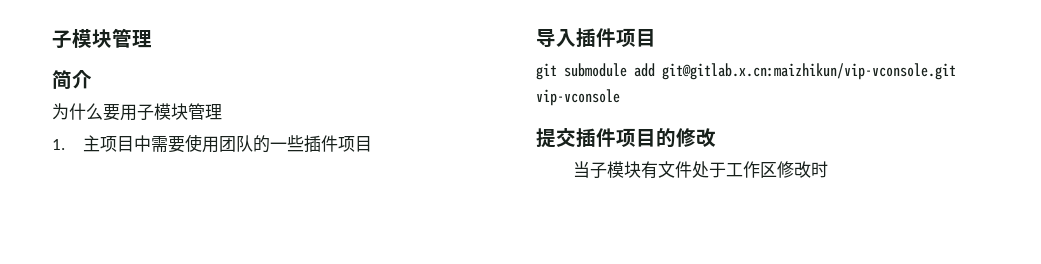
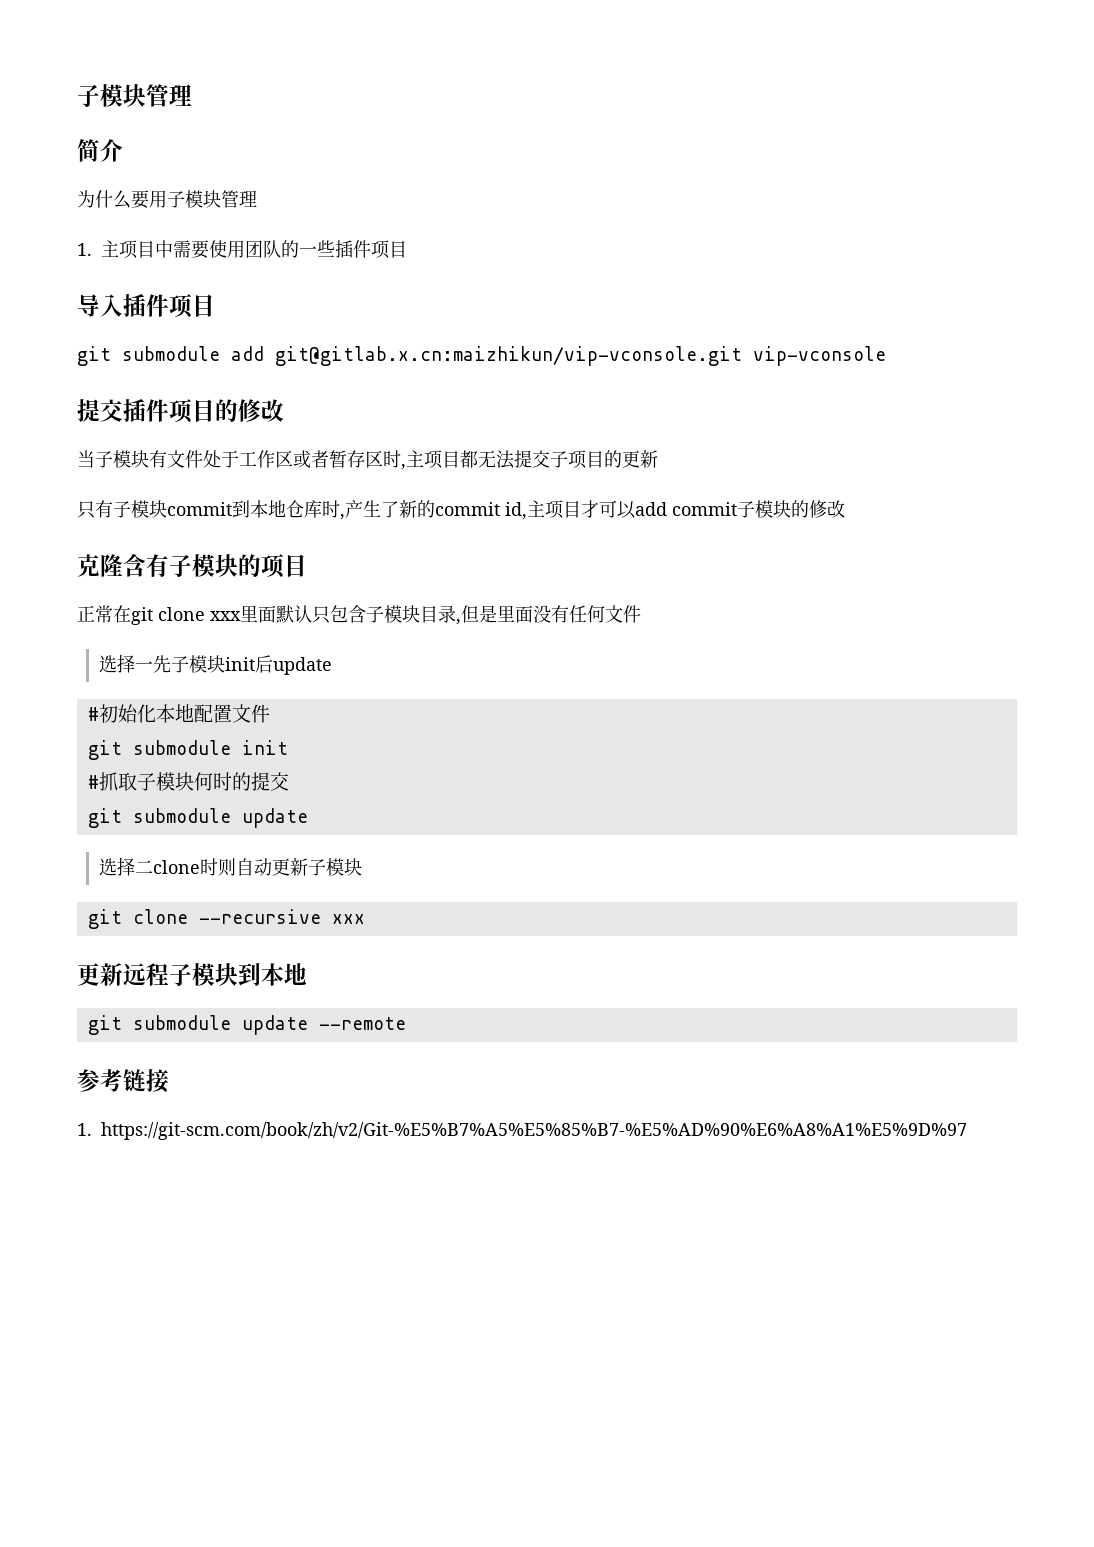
- 当子模块有文件处于工作区修改时
+ 当子模块有文件处于工作区或者暂存区时,主项目都无法提交子项目的更新
+ 只有子模块commit到本地仓库时,产生了新的commit id,主项目才可以add commit子模块的修改
+ 克隆含有子模块的项目
+ 正常在git clone xxx里面默认只包含子模块目录,但是里面没有任何文件
+ 选择一先子模块init后update
+ #初始化本地配置文件
+ git submodule init
+ #抓取子模块何时的提交
+ git submodule update
+ 选择二clone时则自动更新子模块
+ git clone --recursive xxx
+ 更新远程子模块到本地
+ git submodule update --remote
+ 参考链接
+ 1. https://git-scm.com/book/zh/v2/Git-%E5%B7%A5%E5%85%B7-%E5%AD%90%E6%A8%A1%E5%9D%97

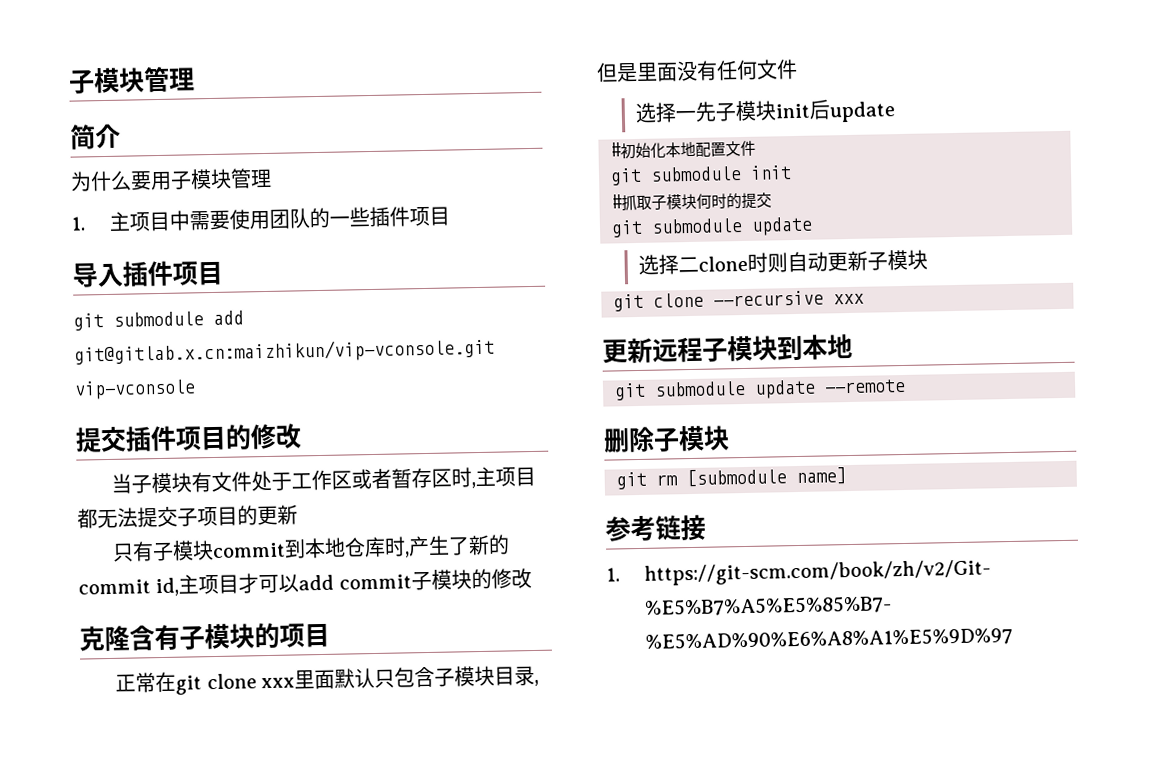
+ 删除子模块
+ git rm [submodule name]

